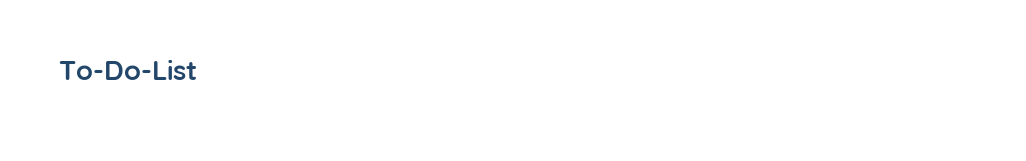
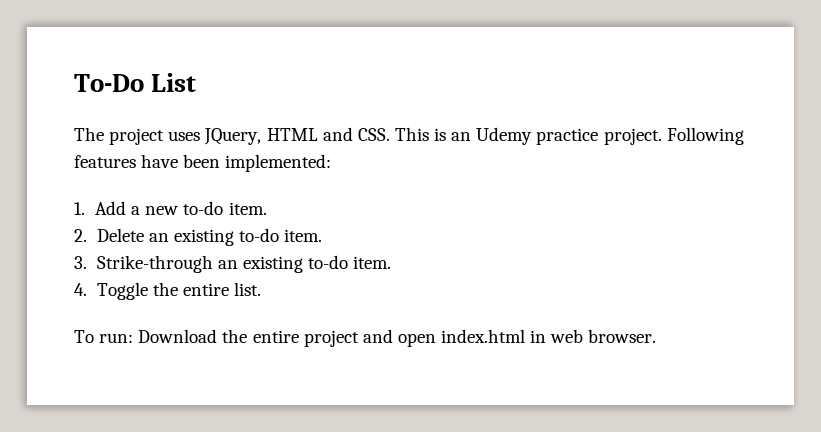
- To-Do-List
+ To-Do List
+ The project uses JQuery, HTML and CSS. This is an Udemy practice project. Following features have been implemented:
+ 1. Add a new to-do item.
+ 2. Delete an existing to-do item.
+ 3. Strike-through an existing to-do item.
+ 4. Toggle the entire list.
+ To run: Download the entire project and open index.html in web browser.

